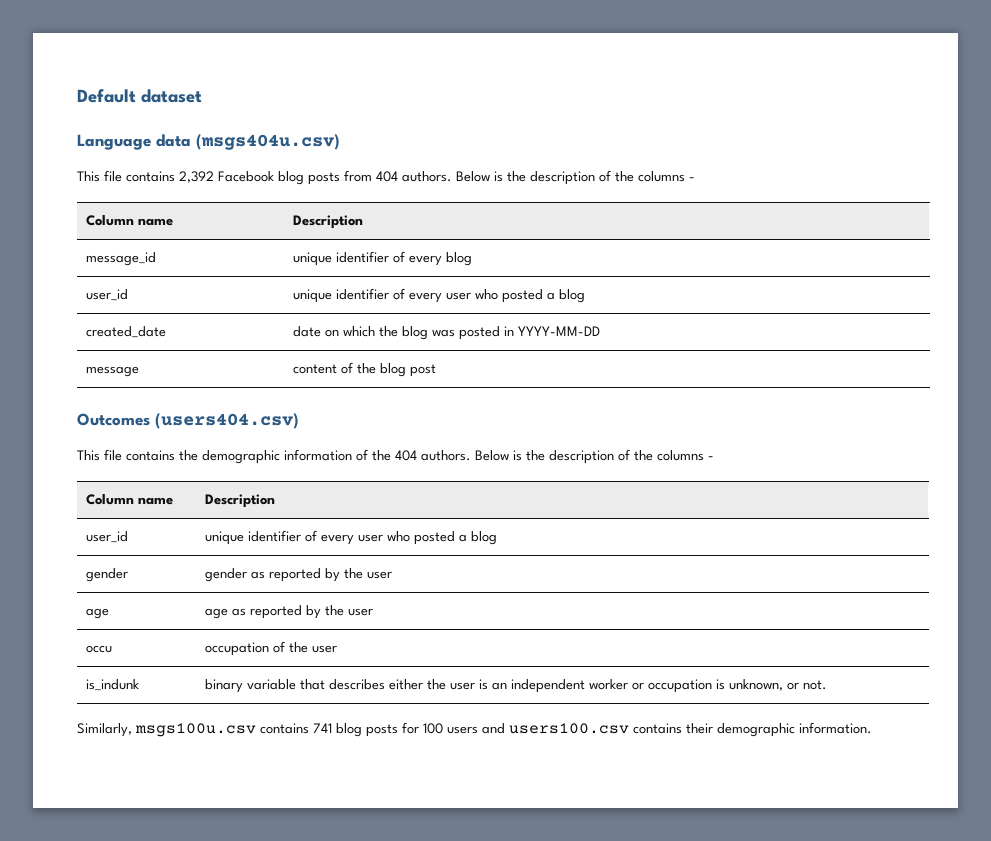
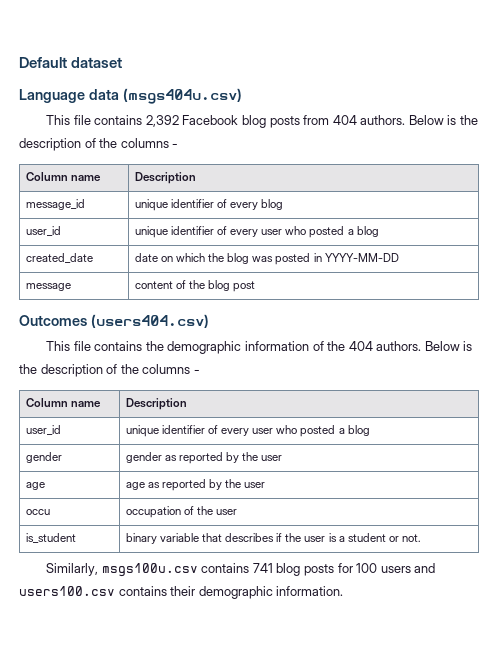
- is_indunk | binary variable that describes either the user is an independent worker or occupation is unknown, or not.
+ is_student | binary variable that describes if the user is a student or not.

